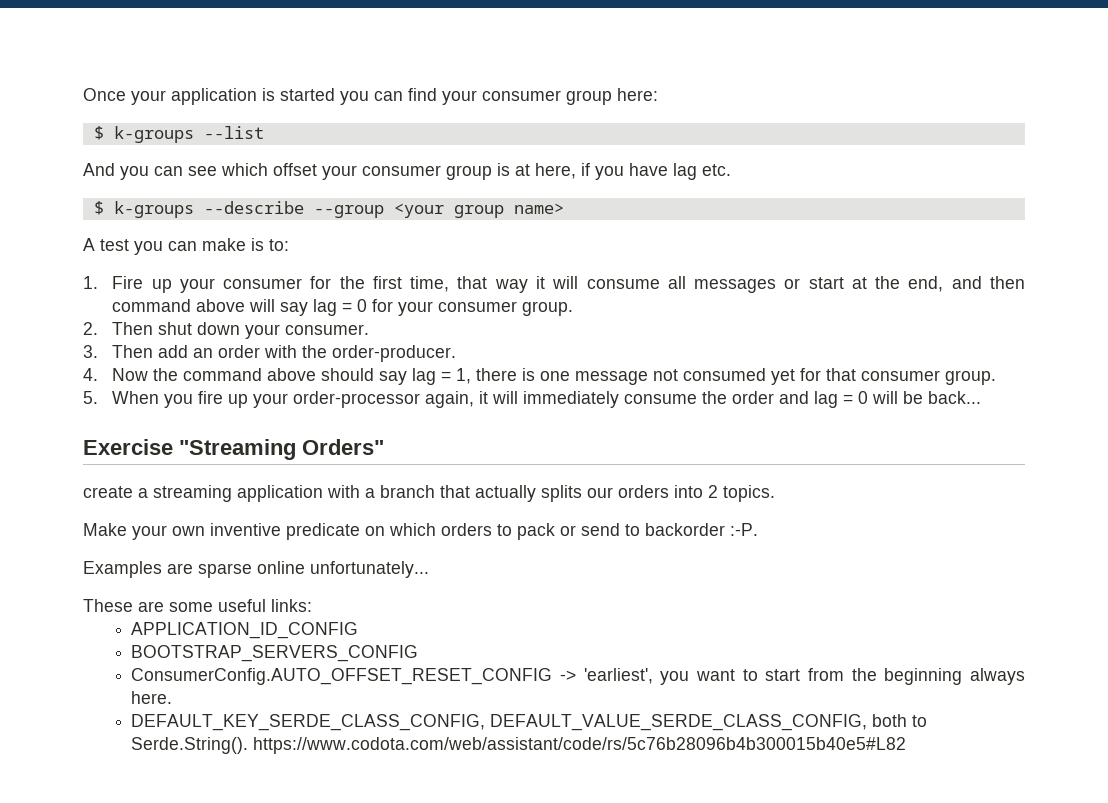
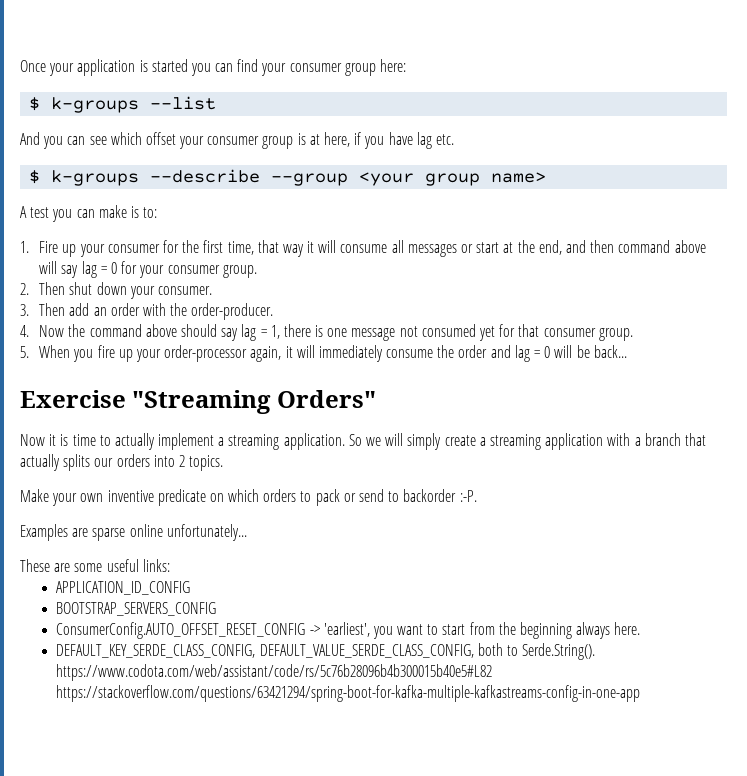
- create a streaming application with a branch that actually splits our orders into 2 topics.
+ Now it is time to actually implement a streaming application. So we will simply create a streaming application with a branch that actually splits our orders into 2 topics.
- DEFAULT_KEY_SERDE_CLASS_CONFIG, DEFAULT_VALUE_SERDE_CLASS_CONFIG, both to Serde.String(). https://www.codota.com/web/assistant/code/rs/5c76b28096b4b300015b40e5#L82
+ DEFAULT_KEY_SERDE_CLASS_CONFIG, DEFAULT_VALUE_SERDE_CLASS_CONFIG, both to Serde.String(). https://www.codota.com/web/assistant/code/rs/5c76b28096b4b300015b40e5#L82 https://stackoverflow.com/questions/63421294/spring-boot-for-kafka-multiple-kafkastreams-config-in-one-app

